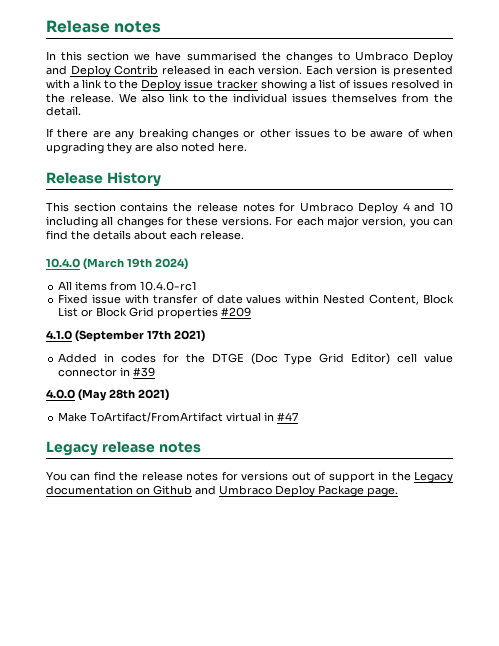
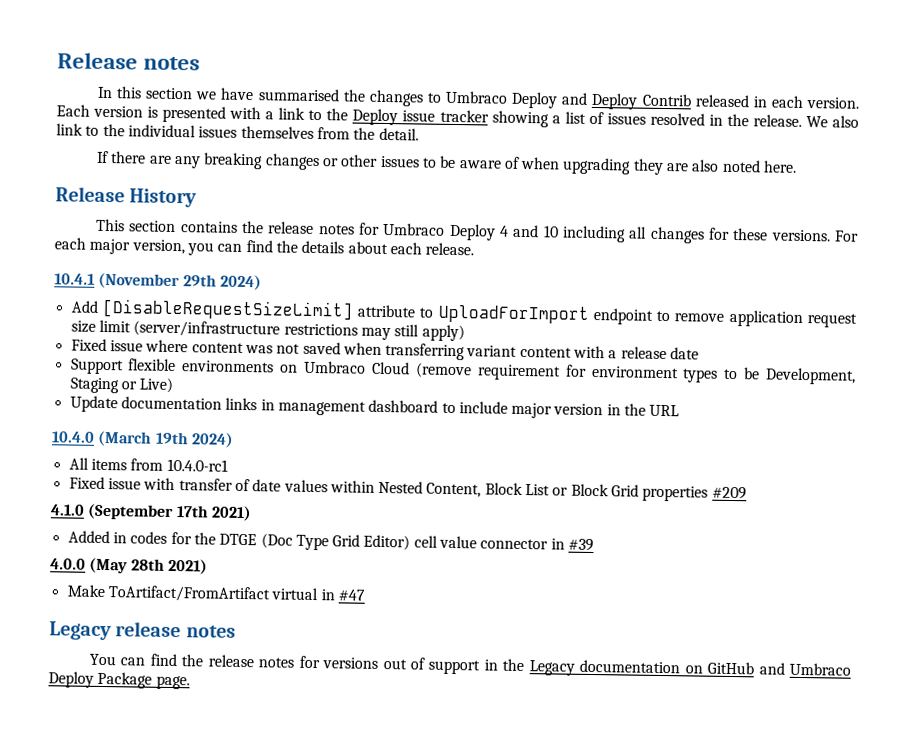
+ 10.4.1 (November 29th 2024)
+ Add [DisableRequestSizeLimit] attribute to UploadForImport endpoint to remove application request size limit (server/infrastructure restrictions may still apply)
+ Fixed issue where content was not saved when transferring variant content with a release date
+ Support flexible environments on Umbraco Cloud (remove requirement for environment types to be Development, Staging or Live)
+ Update documentation links in management dashboard to include major version in the URL
- You can find the release notes for versions out of support in the Legacy documentation on Github and Umbraco Deploy Package page.
+ You can find the release notes for versions out of support in the Legacy documentation on GitHub and Umbraco Deploy Package page.

